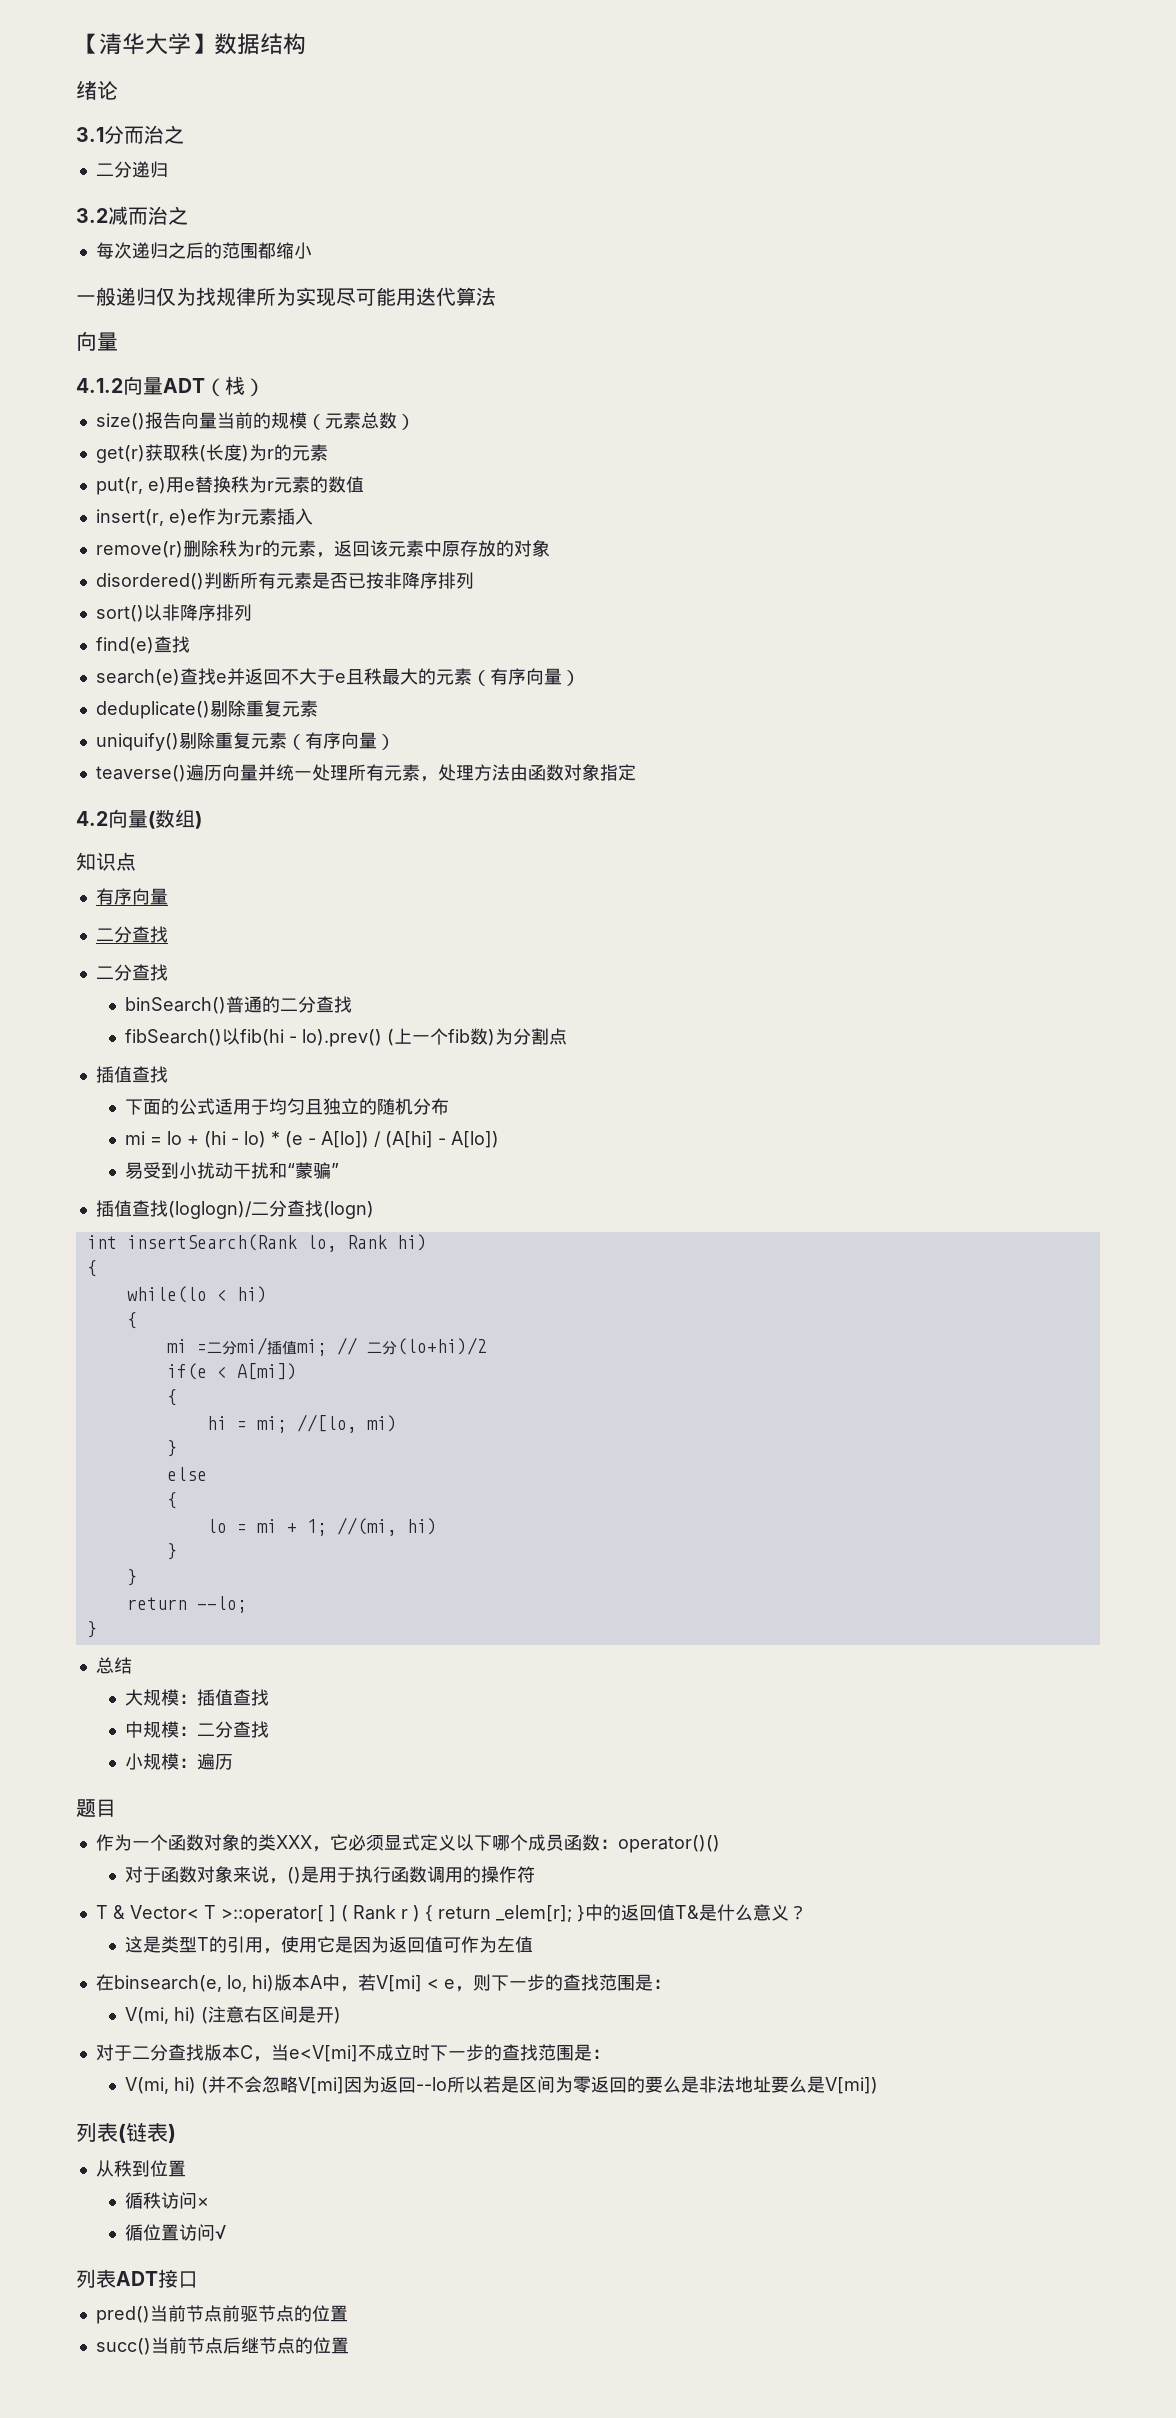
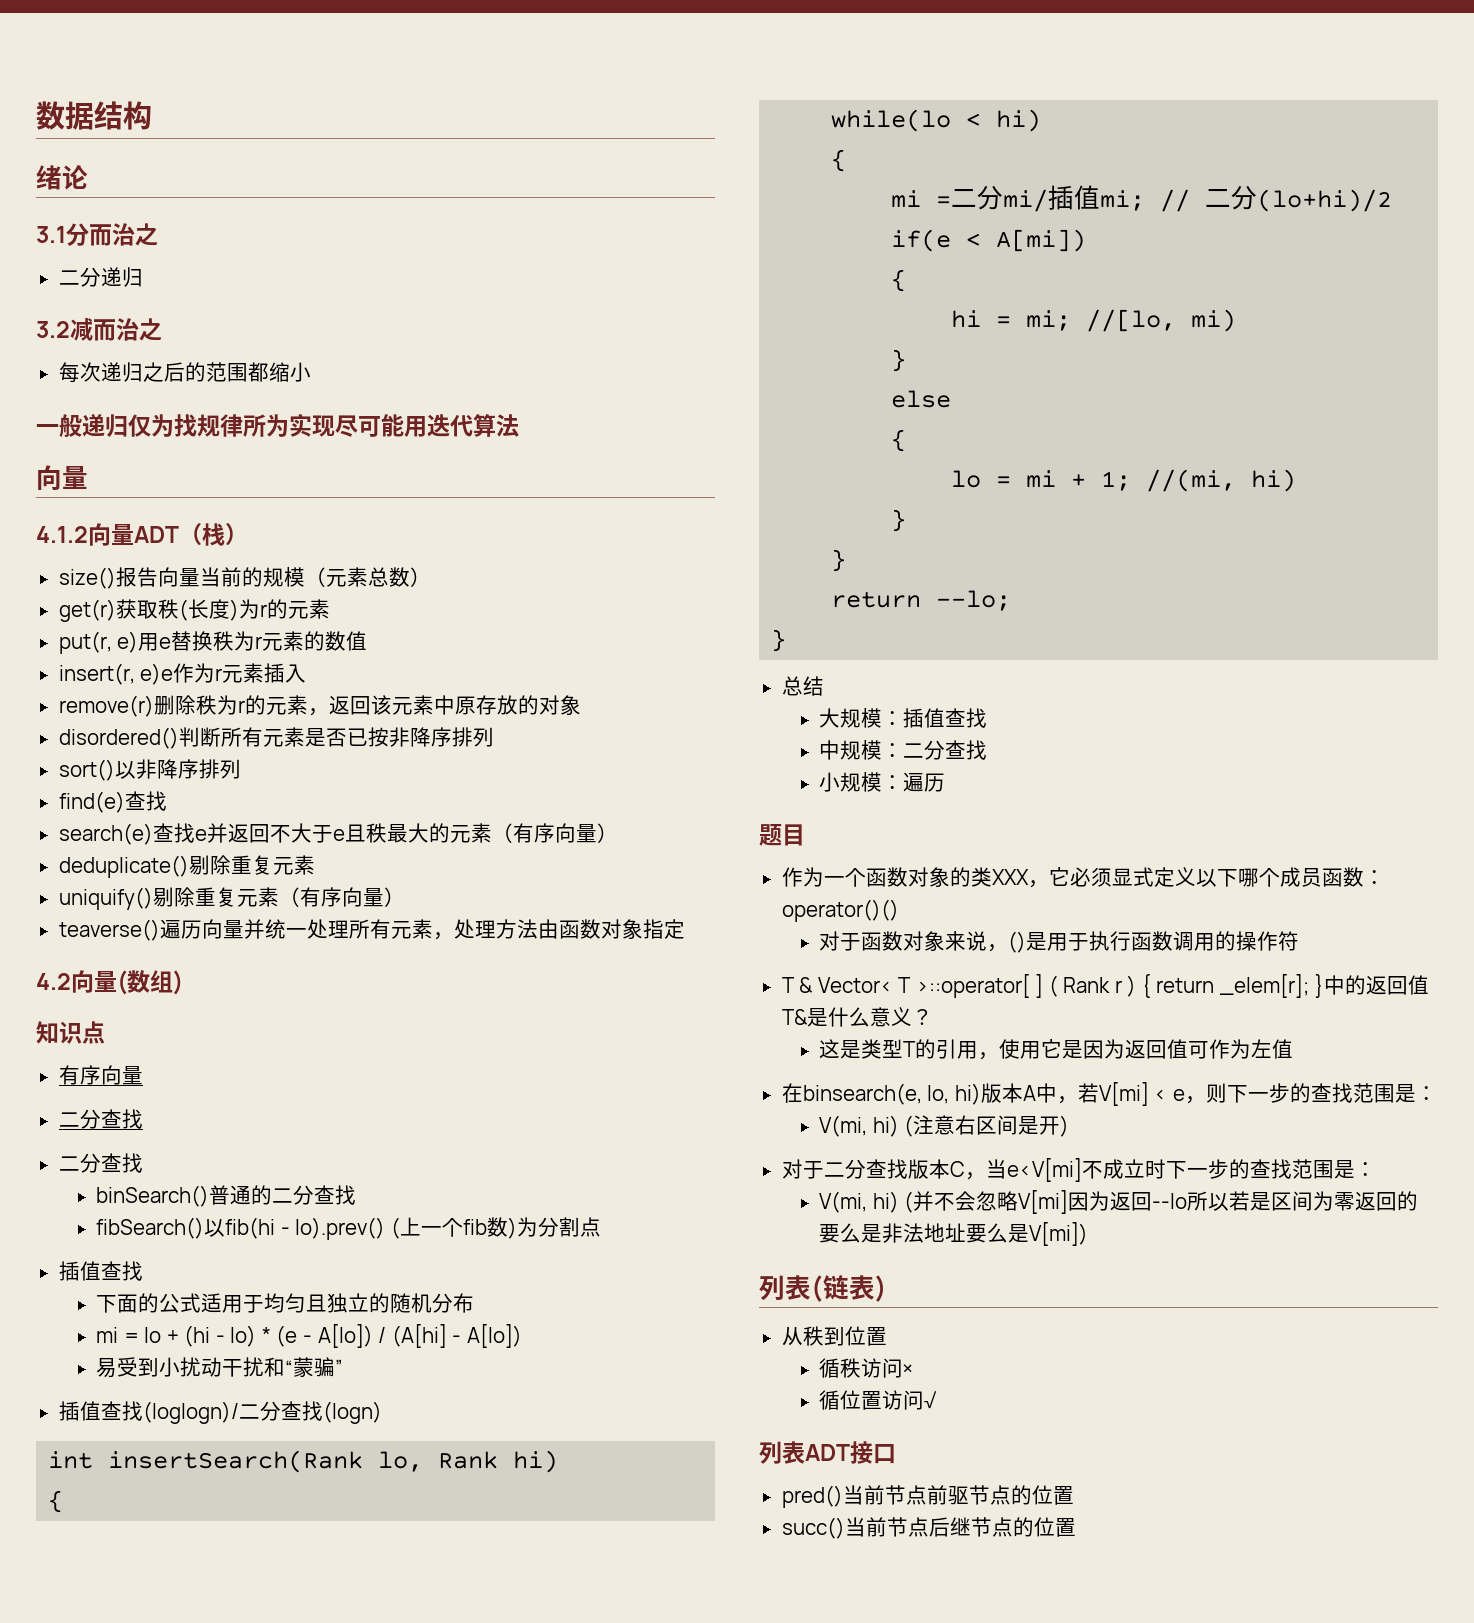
- 【清华大学】数据结构
+ 数据结构

